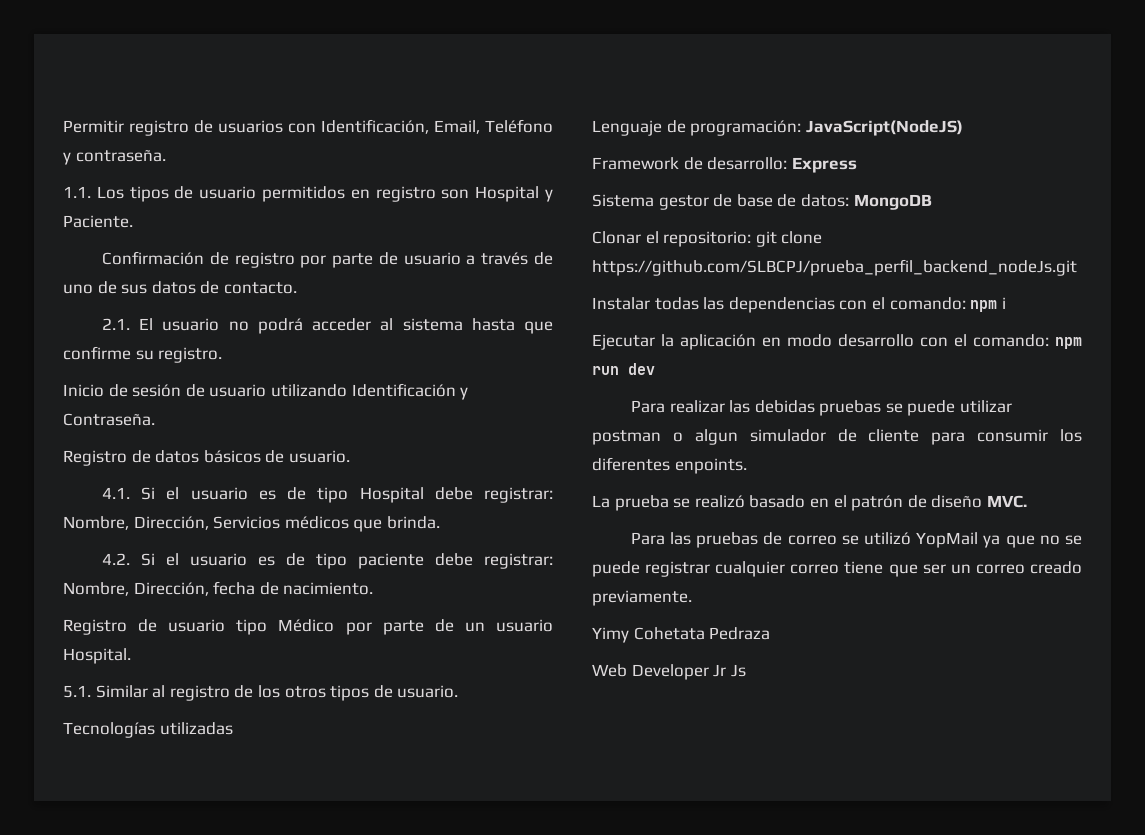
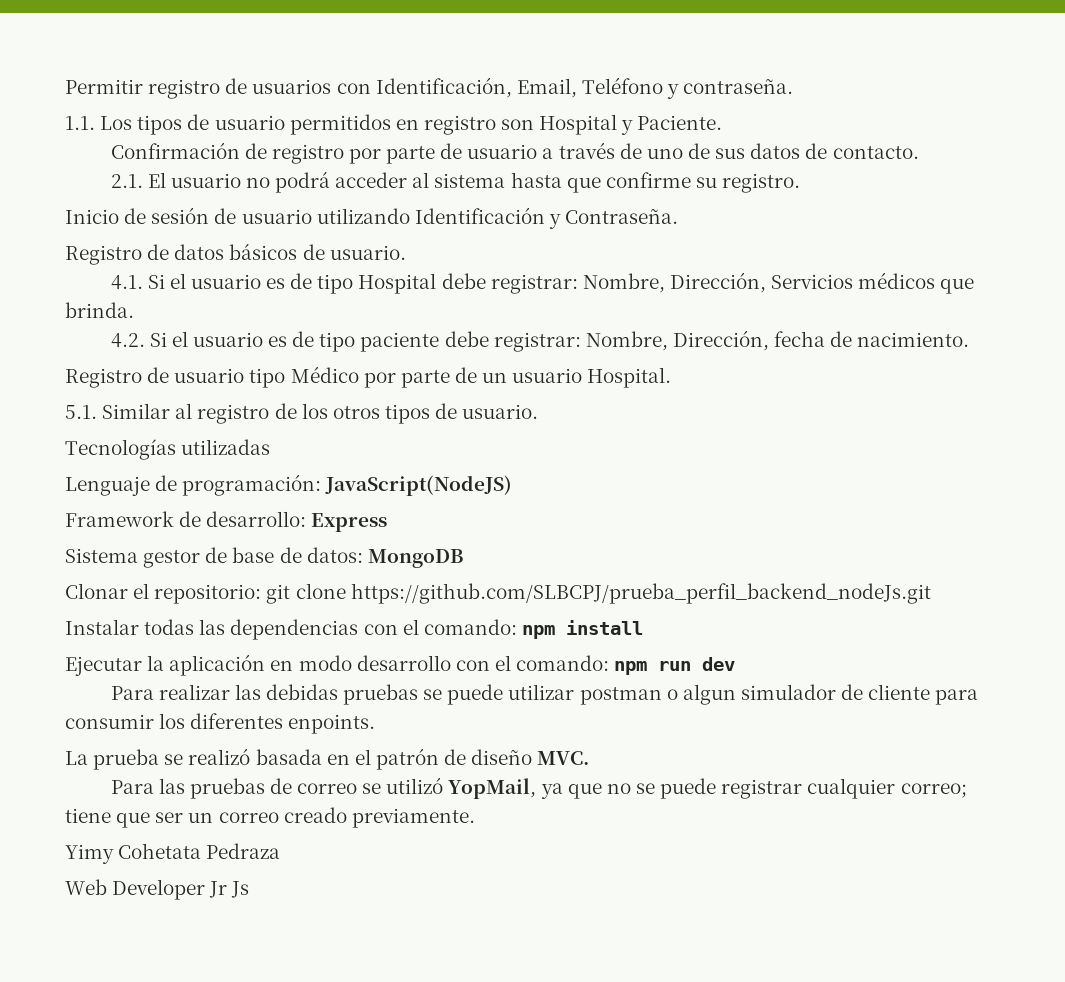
- Instalar todas las dependencias con el comando: npm i
+ Instalar todas las dependencias con el comando: npm install
- La prueba se realizó basado en el patrón de diseño MVC.
+ La prueba se realizó basada en el patrón de diseño MVC.
- Para las pruebas de correo se utilizó YopMail ya que no se puede registrar cualquier correo tiene que ser un correo creado previamente.
+ Para las pruebas de correo se utilizó YopMail, ya que no se puede registrar cualquier correo; tiene que ser un correo creado previamente.

